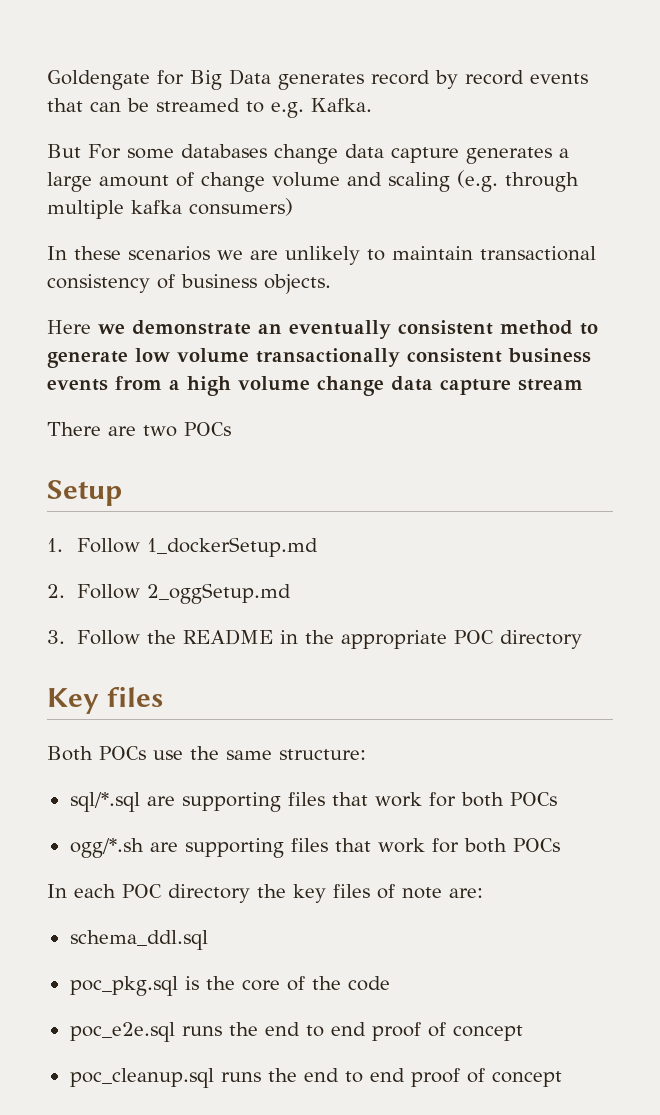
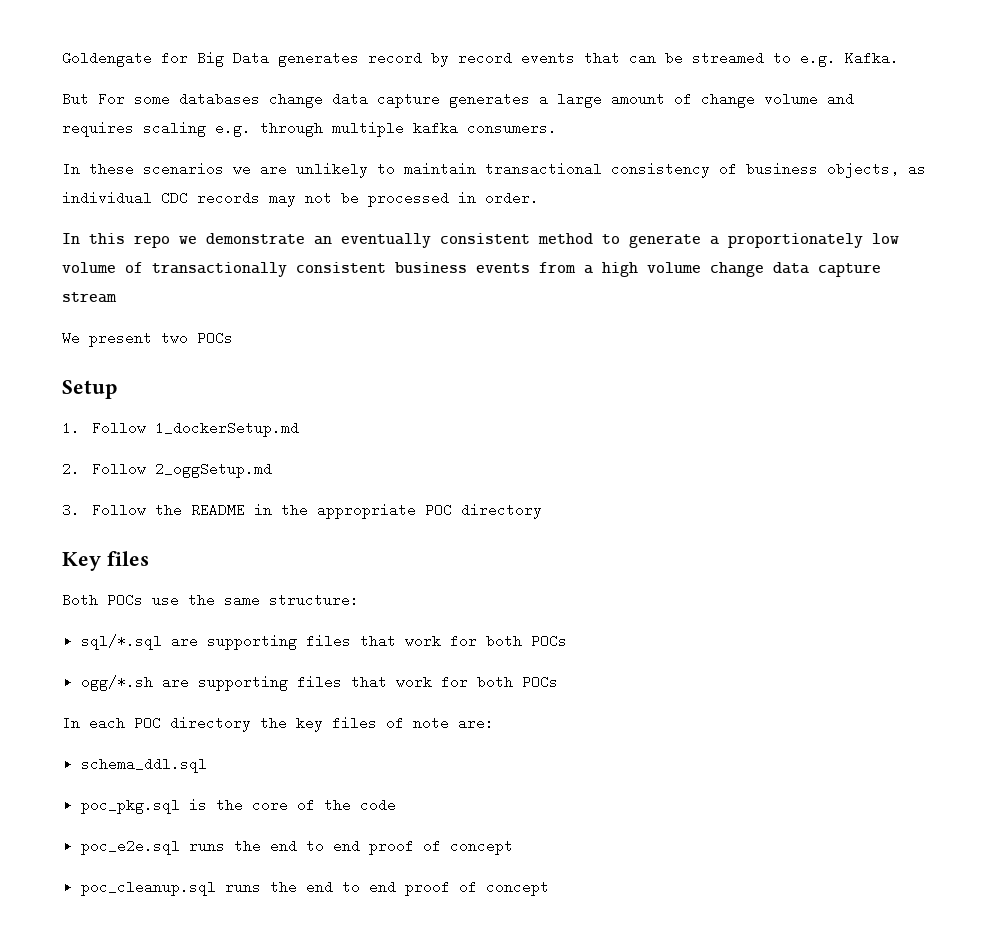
- But For some databases change data capture generates a large amount of change volume and scaling (e.g. through multiple kafka consumers)
+ But For some databases change data capture generates a large amount of change volume and requires scaling e.g. through multiple kafka consumers.
- In these scenarios we are unlikely to maintain transactional consistency of business objects.
- Here we demonstrate an eventually consistent method to generate low volume transactionally consistent business events from a high volume change data capture stream
+ In these scenarios we are unlikely to maintain transactional consistency of business objects, as individual CDC records may not be processed in order.
+ In this repo we demonstrate an eventually consistent method to generate a proportionately low volume of transactionally consistent business events from a high volume change data capture stream
- There are two POCs
+ We present two POCs

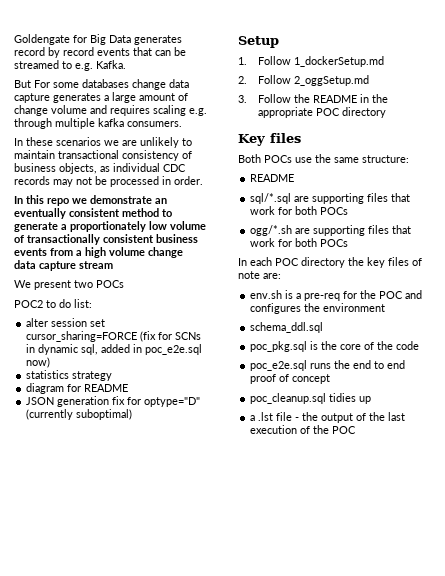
+ POC2 to do list:
+ alter session set cursor_sharing=FORCE (fix for SCNs in dynamic sql, added in poc_e2e.sql now)
+ statistics strategy
+ diagram for README
+ JSON generation fix for optype="D" (currently suboptimal)
  Both POCs use the same structure:
+ README
+ env.sh is a pre-req for the POC and configures the environment
- poc_cleanup.sql runs the end to end proof of concept
+ poc_cleanup.sql tidies up
+ a .lst file - the output of the last execution of the POC

